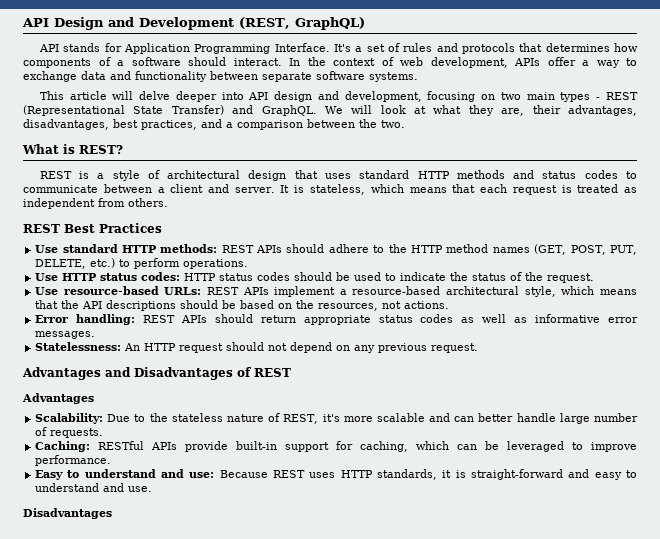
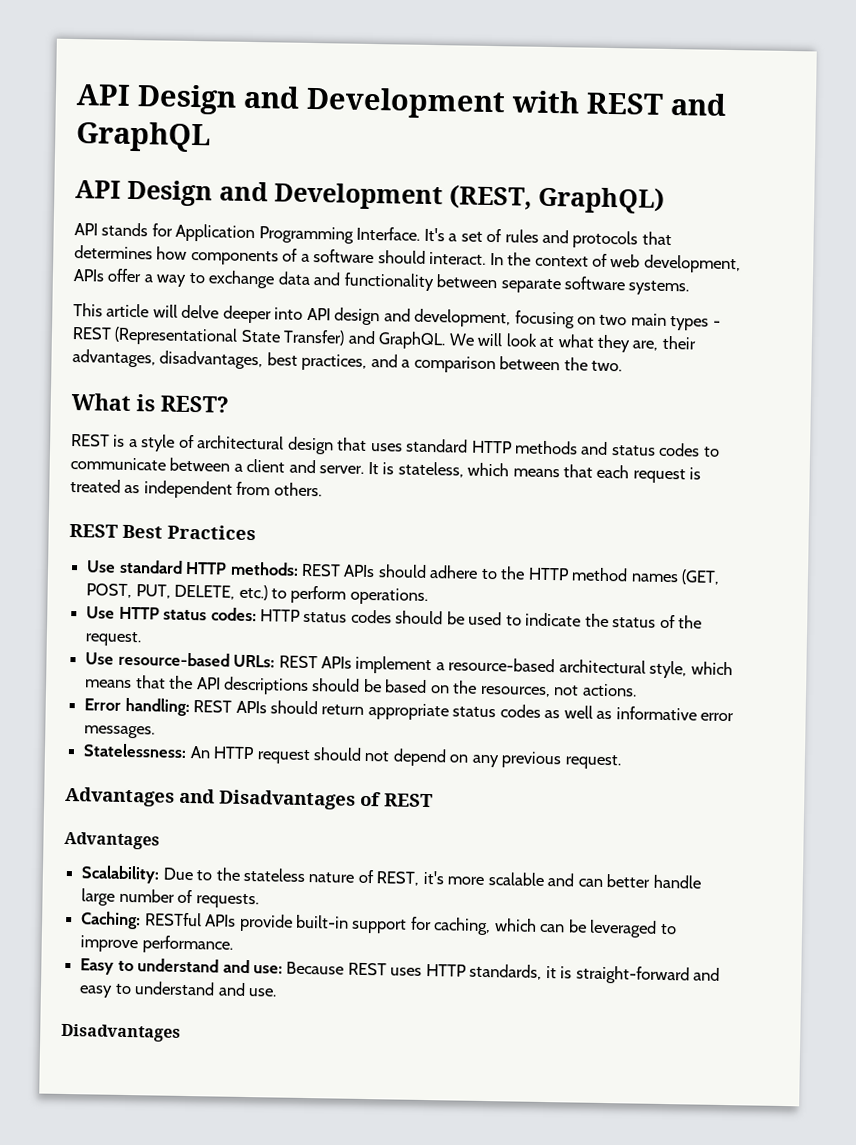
+ API Design and Development with REST and GraphQL

